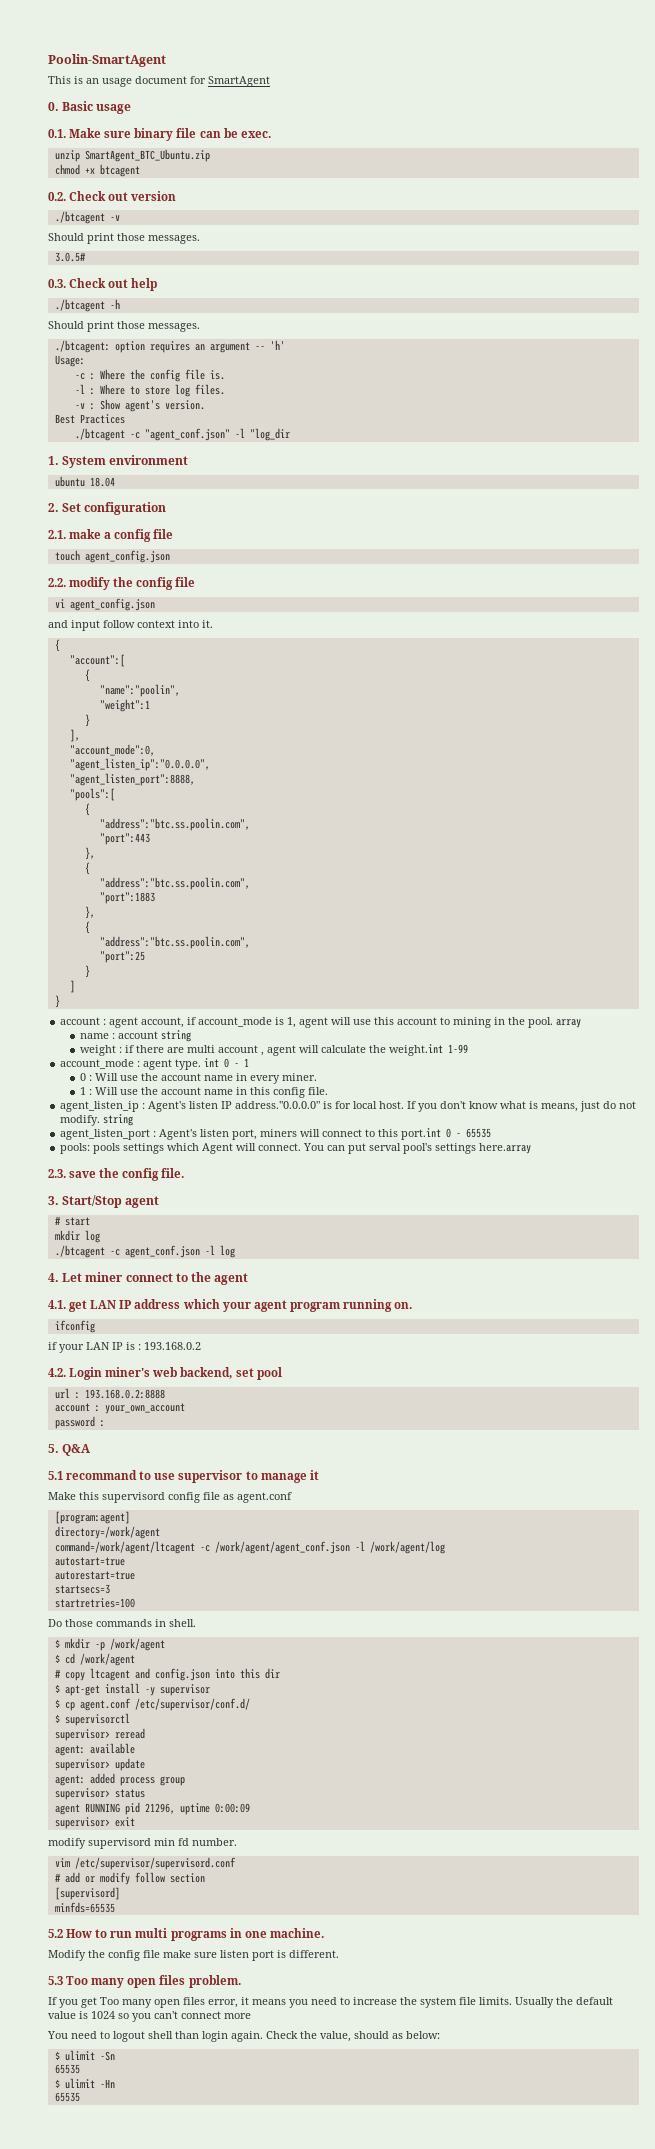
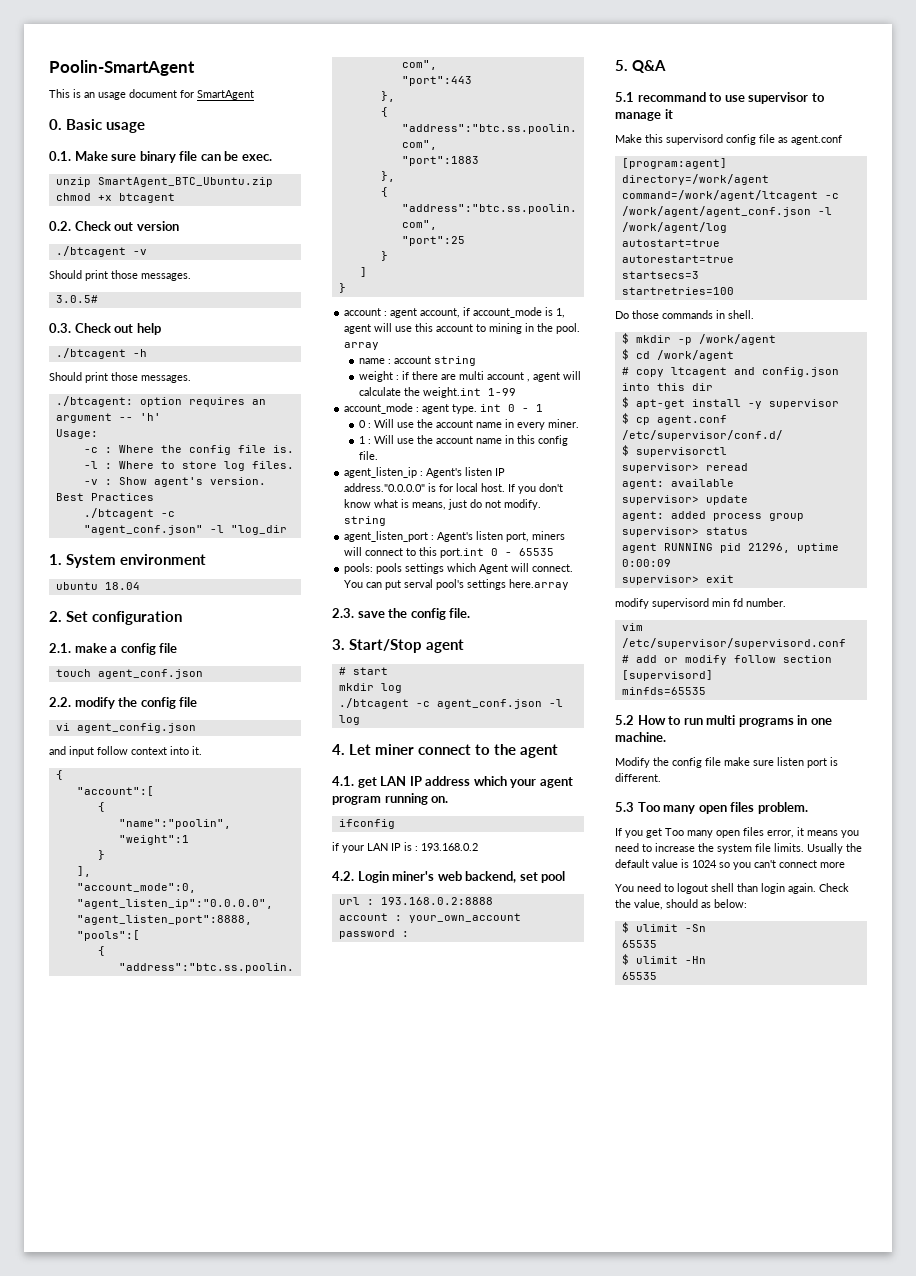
- touch agent_config.json
+ touch agent_conf.json

